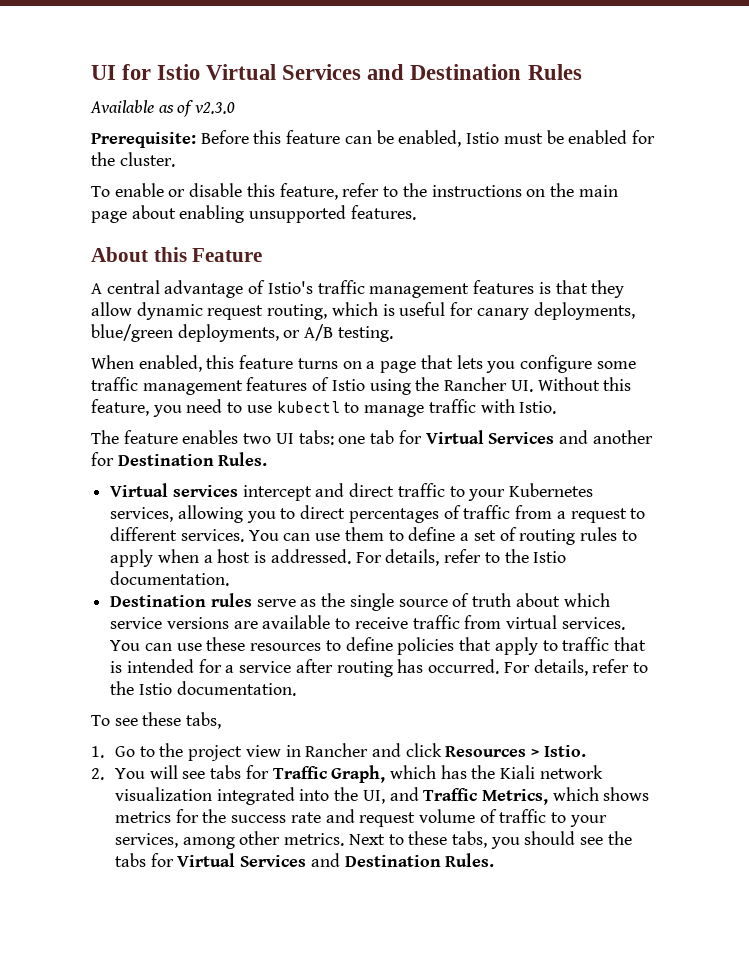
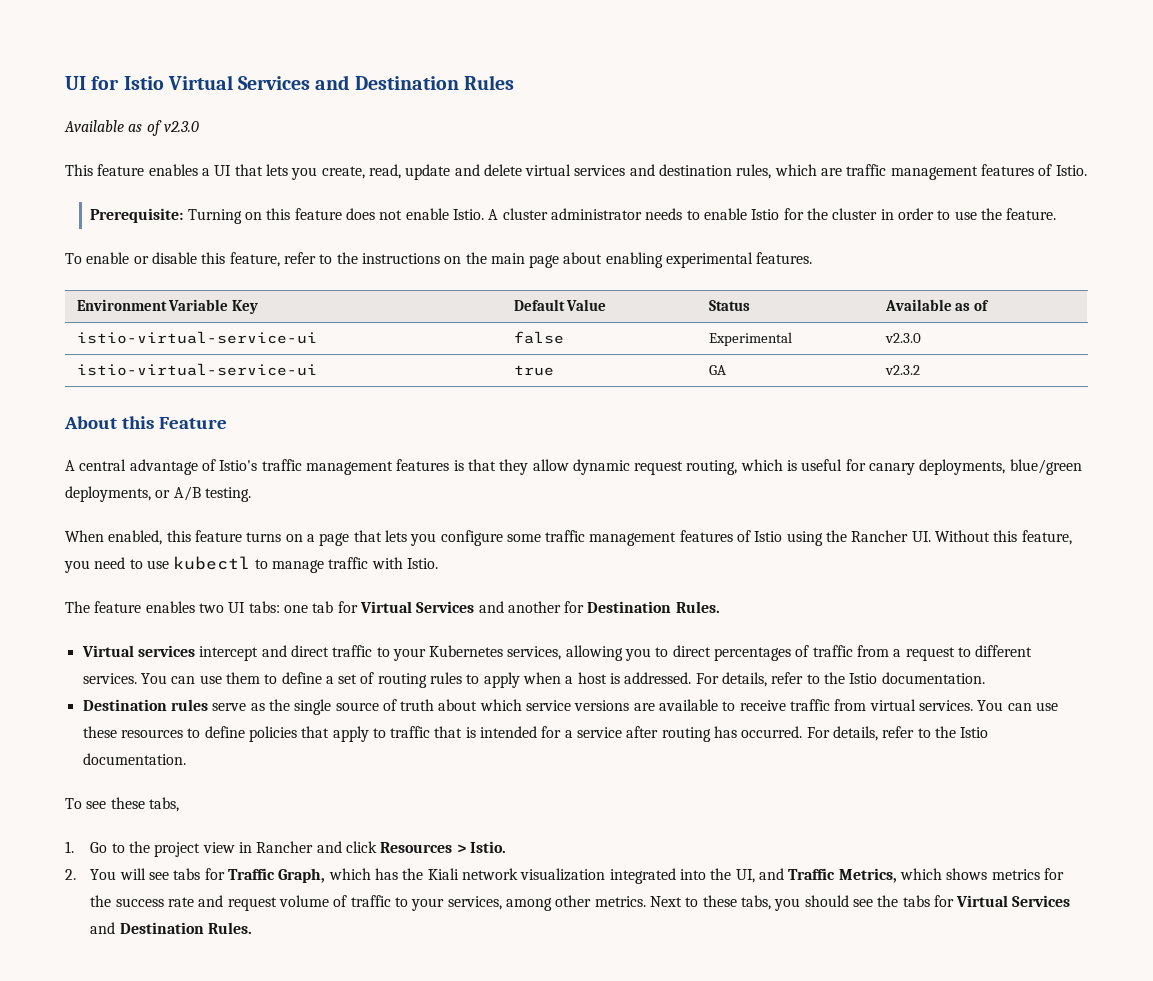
- Prerequisite: Before this feature can be enabled, Istio must be enabled for the cluster.
+ This feature enables a UI that lets you create, read, update and delete virtual services and destination rules, which are traffic management features of Istio.
+ Prerequisite: Turning on this feature does not enable Istio. A cluster administrator needs to enable Istio for the cluster in order to use the feature.
- To enable or disable this feature, refer to the instructions on the main page about enabling unsupported features.
+ To enable or disable this feature, refer to the instructions on the main page about enabling experimental features.
+ Environment Variable Key | Default Value | Status | Available as of
+ istio-virtual-service-ui | false | Experimental | v2.3.0
+ istio-virtual-service-ui | true | GA | v2.3.2

